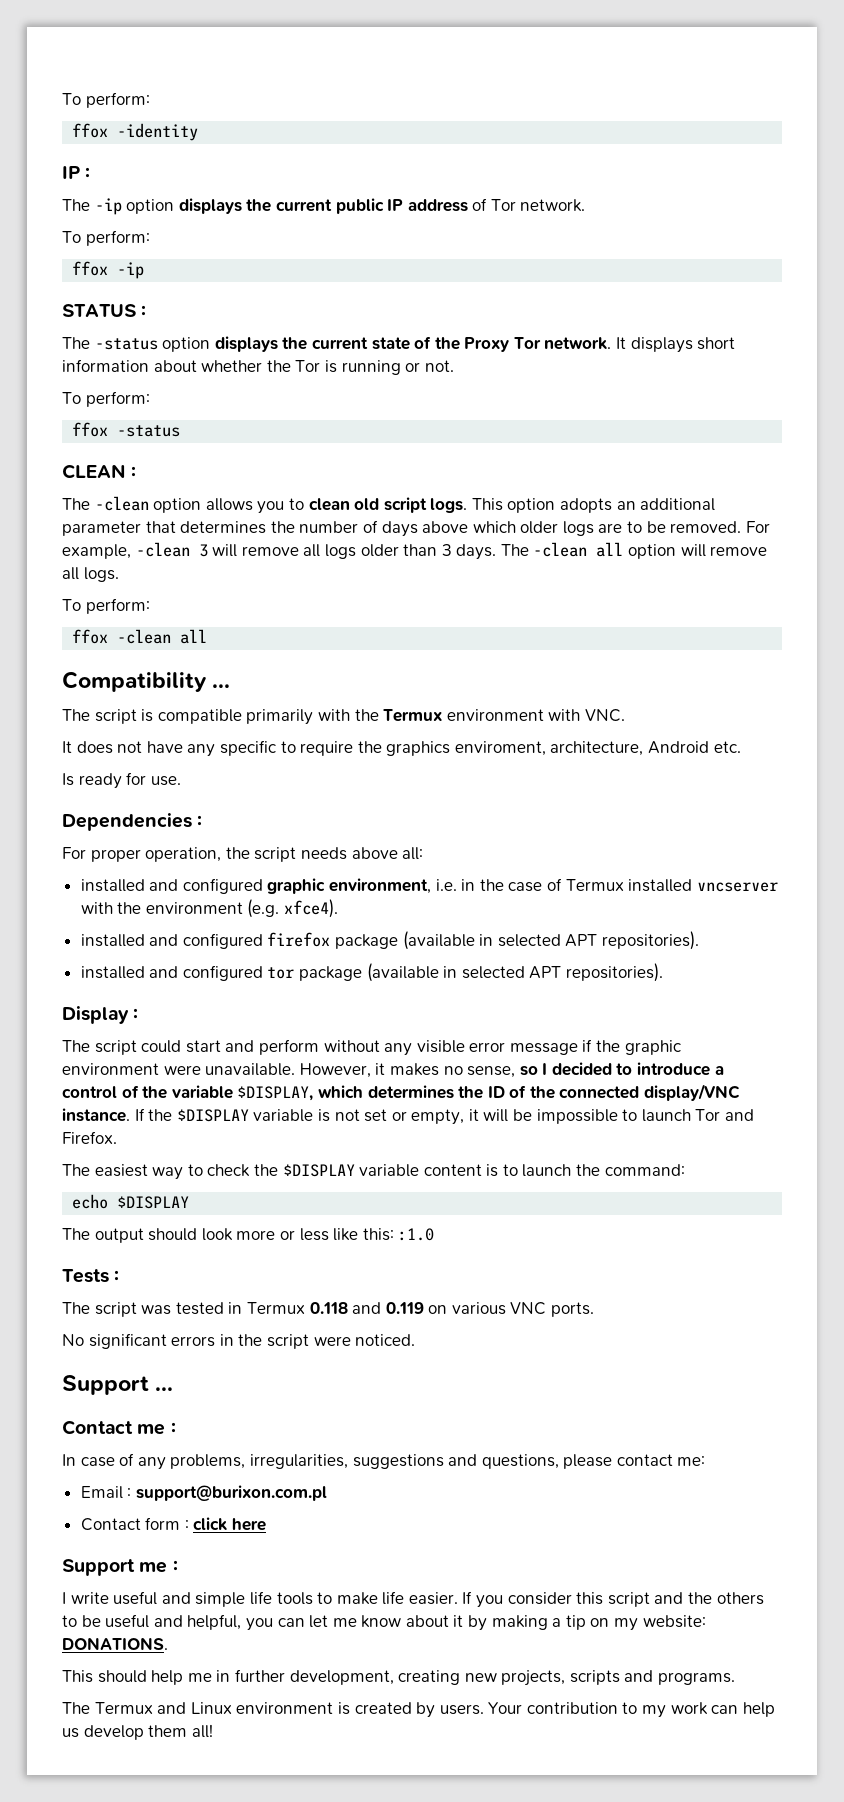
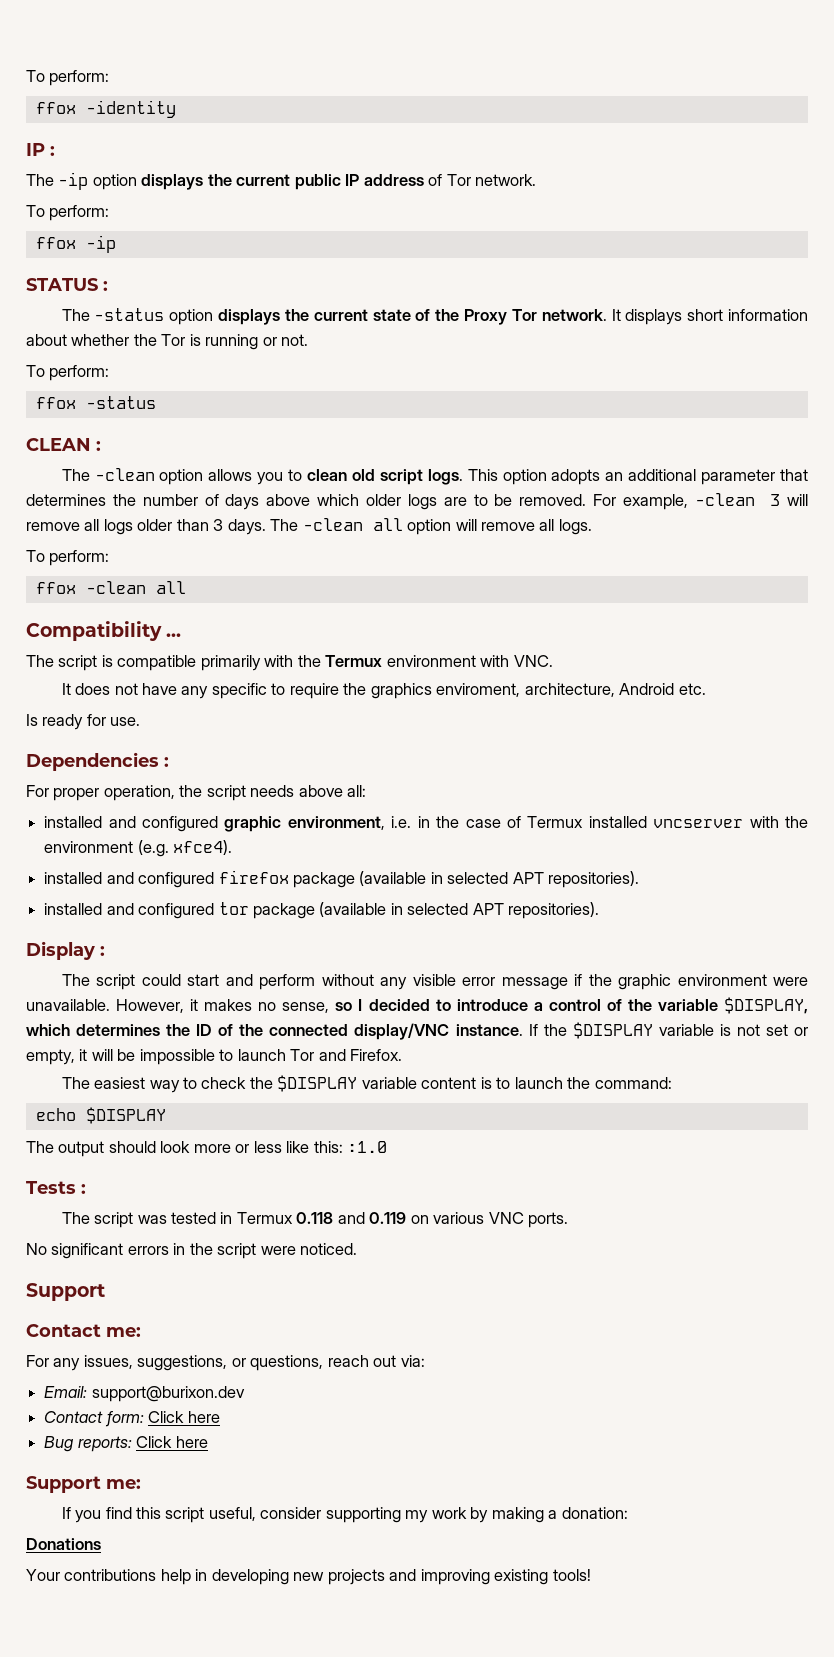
  No significant errors in the script were noticed.
- Support ...
- Contact me :
- In case of any problems, irregularities, suggestions and questions, please contact me:
- Email : support@burixon.com.pl
- Contact form : click here
- Support me :
- I write useful and simple life tools to make life easier. If you consider this script and the others to be useful and helpful, you can let me know about it by making a tip on my website: DONATIONS.
- This should help me in further development, creating new projects, scripts and programs.
- The Termux and Linux environment is created by users. Your contribution to my work can help us develop them all!
+ Support
+ Contact me:
+ For any issues, suggestions, or questions, reach out via:
+ Email: support@burixon.dev
+ Contact form: Click here
+ Bug reports: Click here
+ Support me:
+ If you find this script useful, consider supporting my work by making a donation:
+ Donations
+ Your contributions help in developing new projects and improving existing tools!

